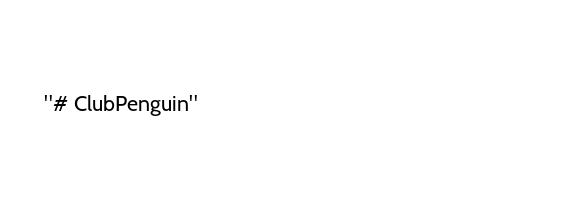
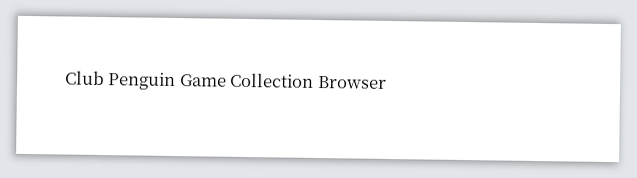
- "# ClubPenguin"
+ Club Penguin Game Collection Browser

